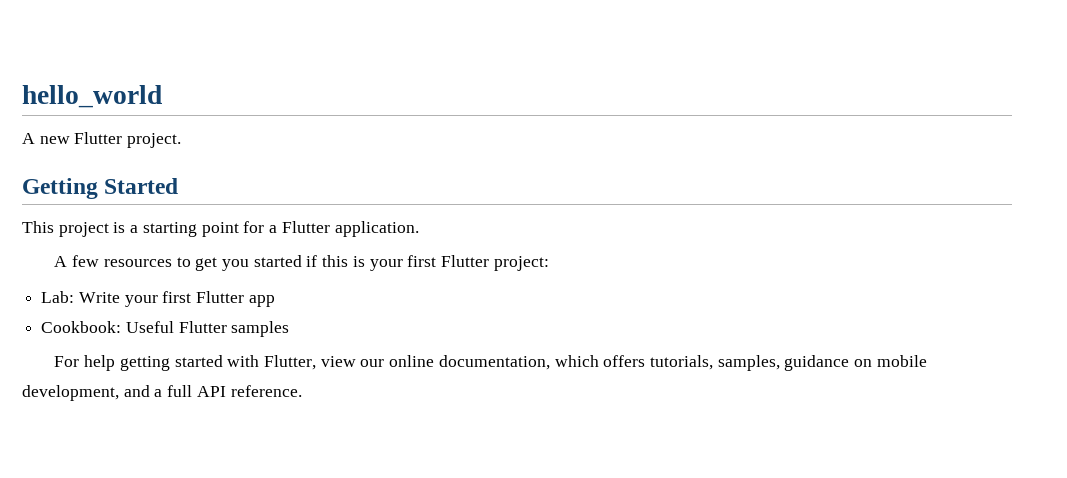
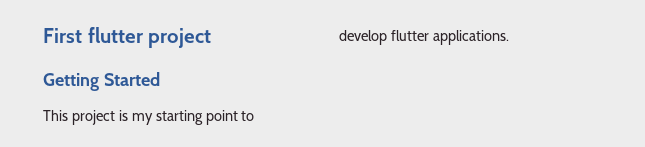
- hello_world
- A new Flutter project.
+ First flutter project
- This project is a starting point for a Flutter application.
- A few resources to get you started if this is your first Flutter project:
- Lab: Write your first Flutter app
- Cookbook: Useful Flutter samples
- For help getting started with Flutter, view our online documentation, which offers tutorials, samples, guidance on mobile development, and a full API reference.
+ This project is my starting point to develop flutter applications.

